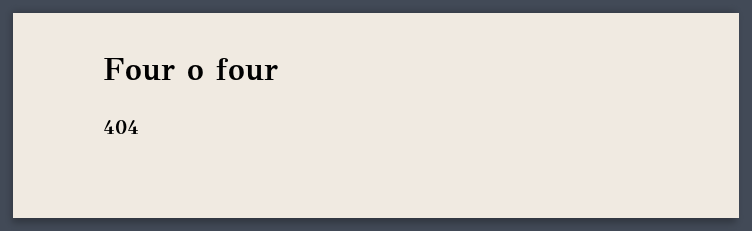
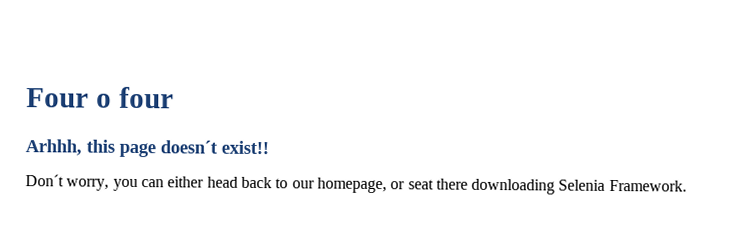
- 404
+ Arhhh, this page doesn´t exist!!
+ Don´t worry, you can either head back to our homepage, or seat there downloading Selenia Framework.

